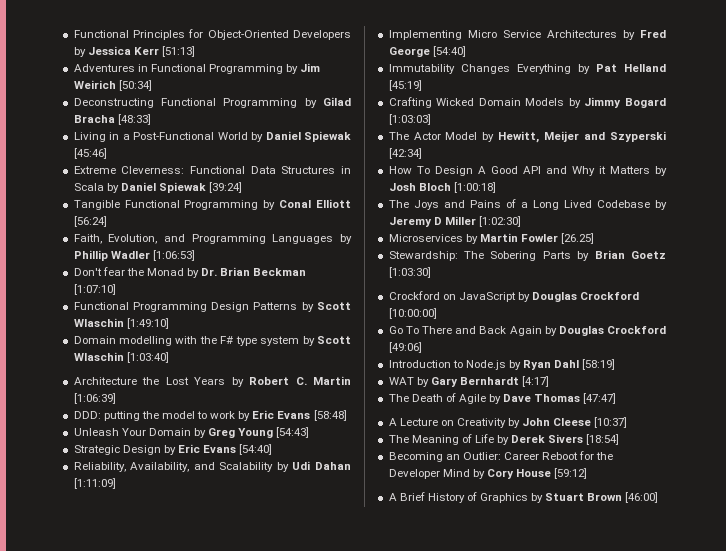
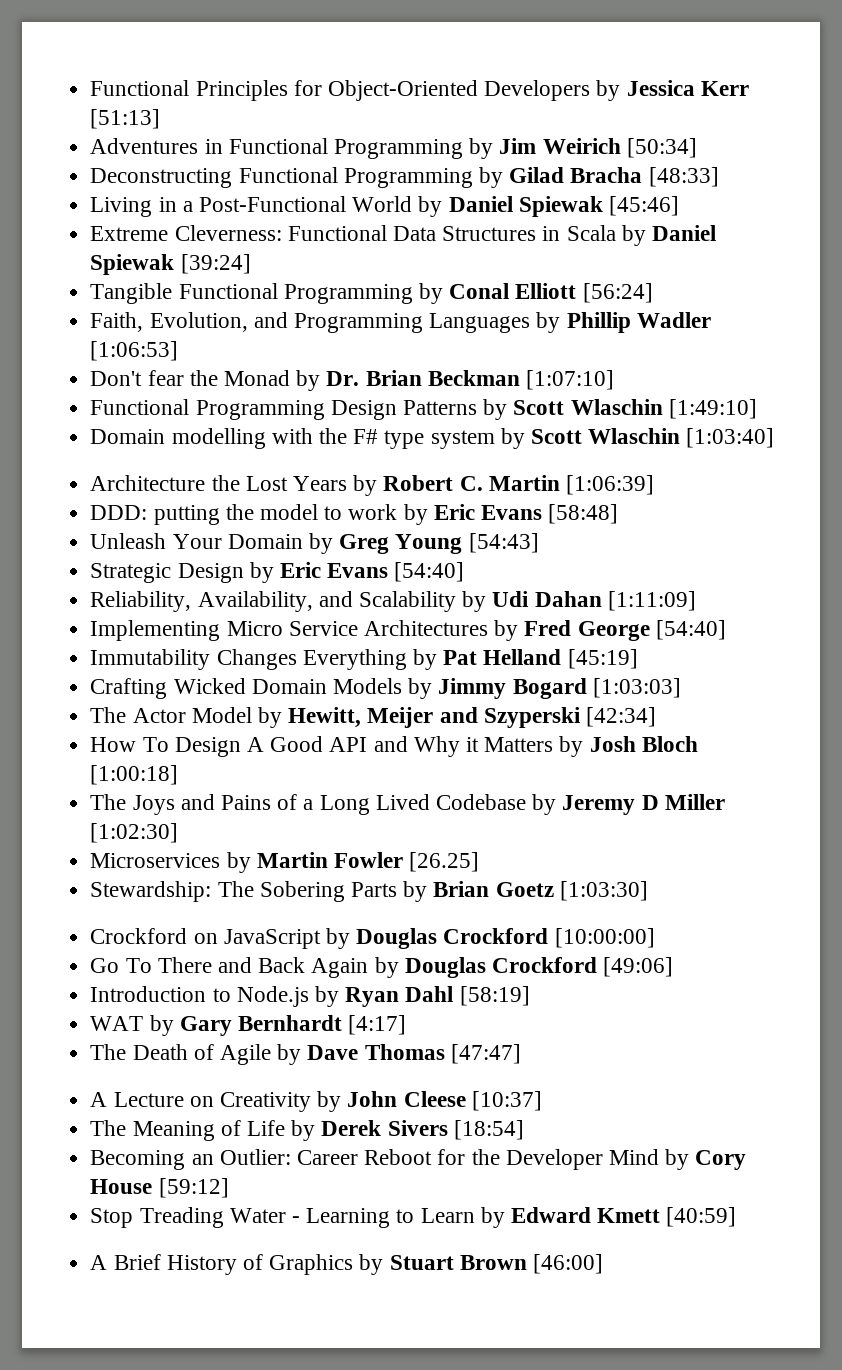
+ Stop Treading Water - Learning to Learn by Edward Kmett [40:59]

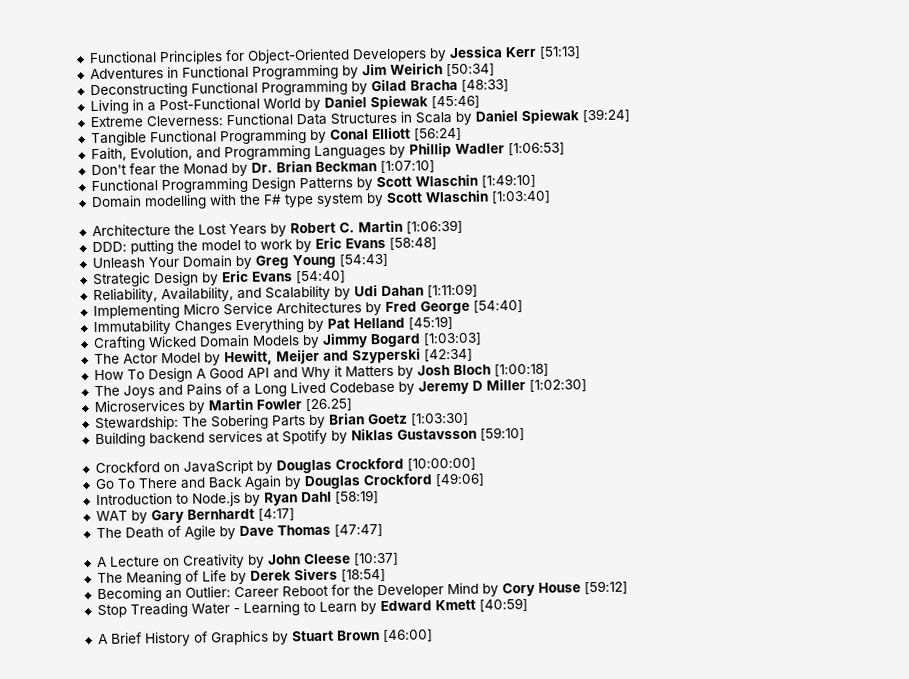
+ Building backend services at Spotify by Niklas Gustavsson [59:10]

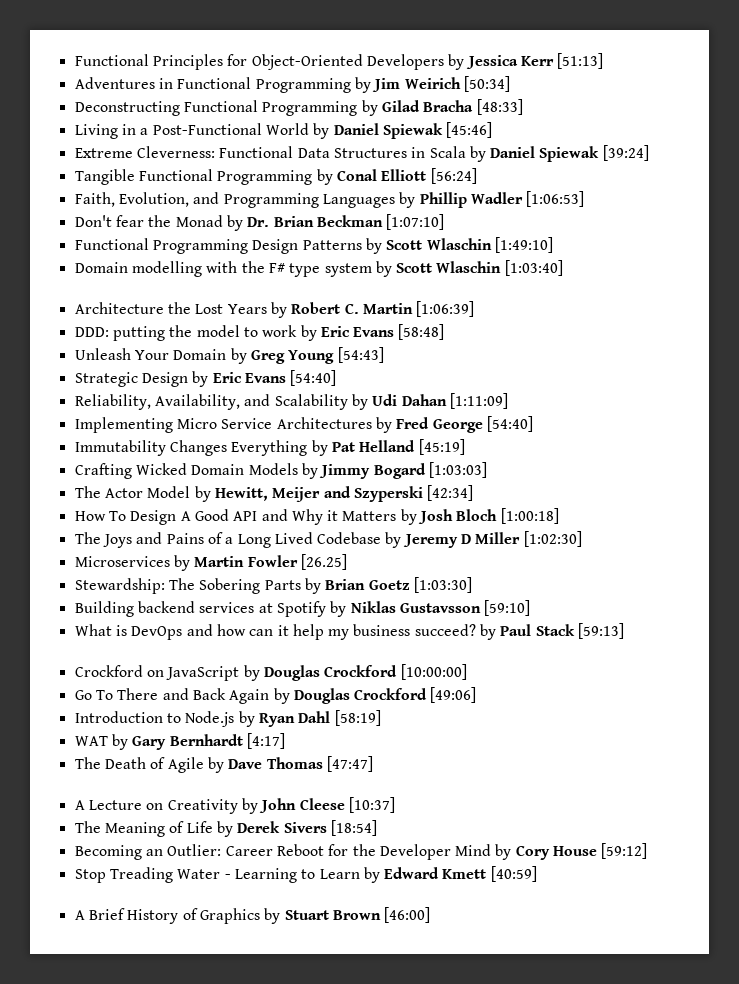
+ What is DevOps and how can it help my business succeed? by Paul Stack [59:13]

